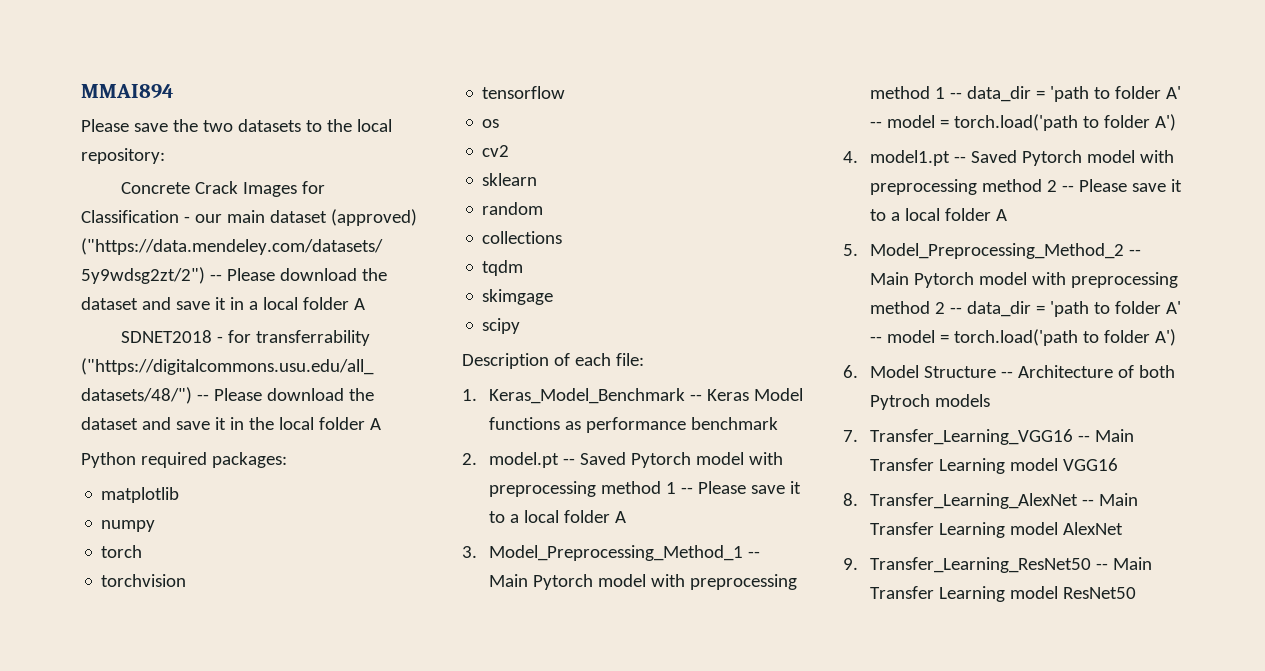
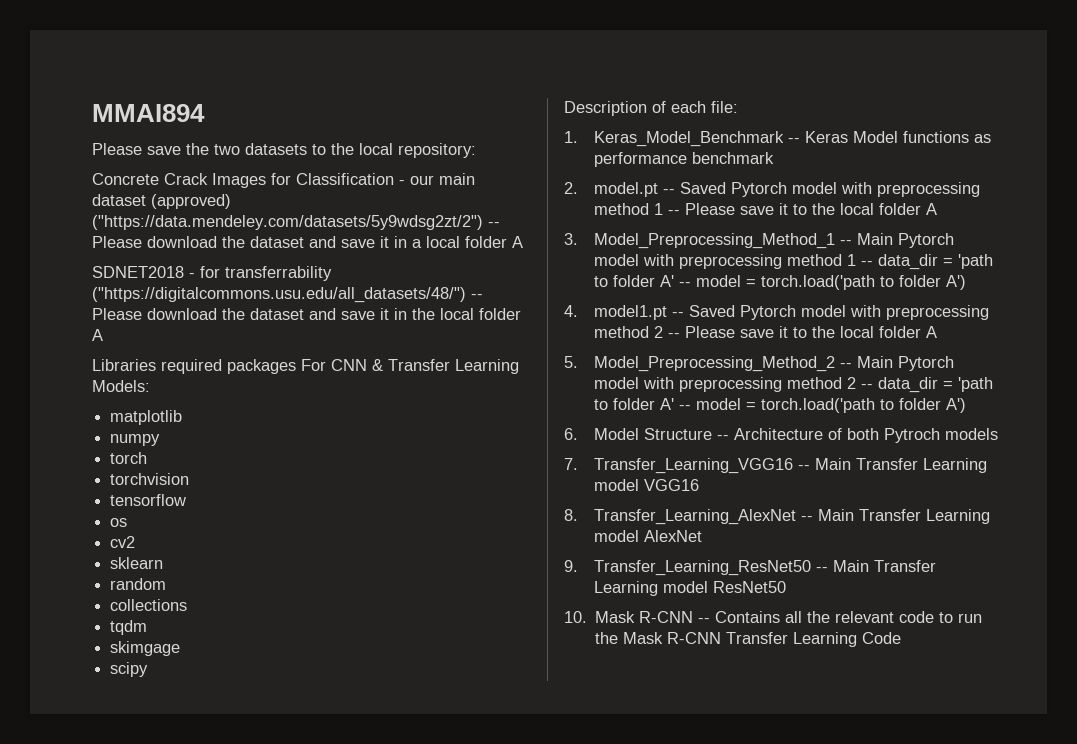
- Python required packages:
+ Libraries required packages For CNN & Transfer Learning Models:
- 2. model.pt -- Saved Pytorch model with preprocessing method 1 -- Please save it to a local folder A
+ 2. model.pt -- Saved Pytorch model with preprocessing method 1 -- Please save it to the local folder A
- 4. model1.pt -- Saved Pytorch model with preprocessing method 2 -- Please save it to a local folder A
+ 4. model1.pt -- Saved Pytorch model with preprocessing method 2 -- Please save it to the local folder A
+ 10. Mask R-CNN -- Contains all the relevant code to run the Mask R-CNN Transfer Learning Code

